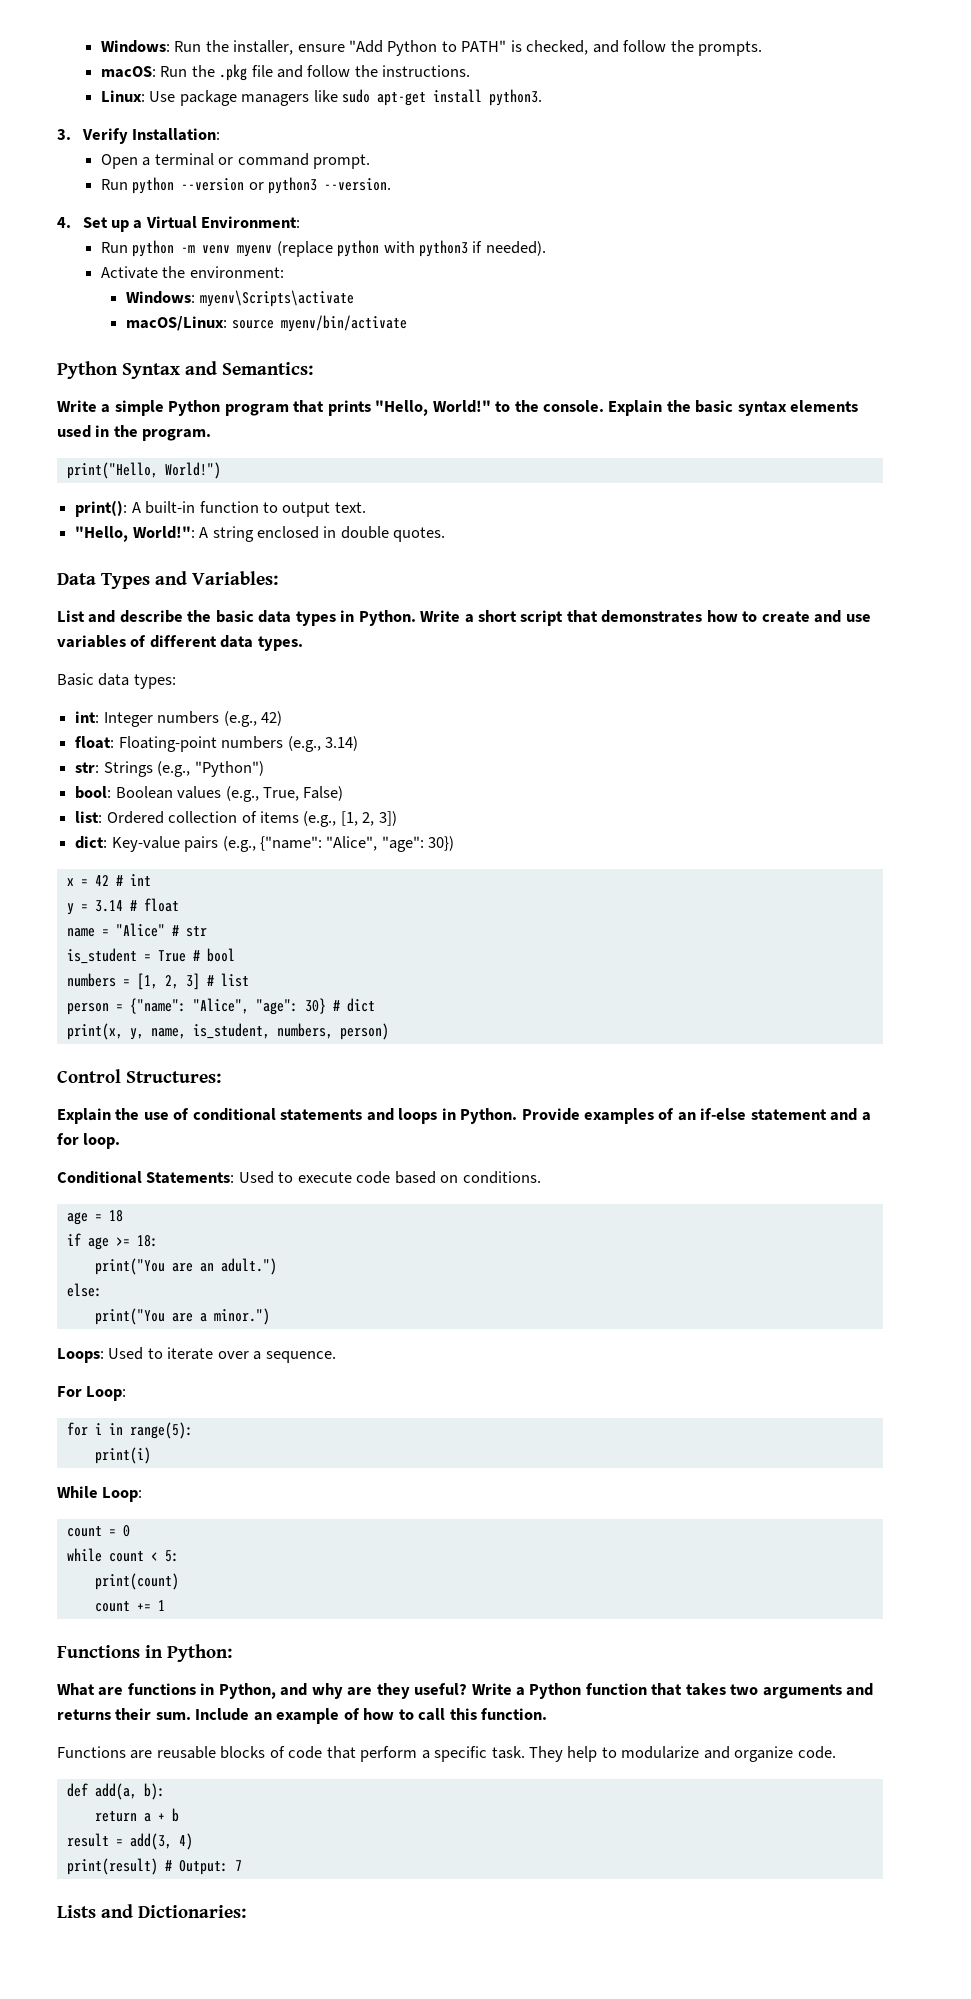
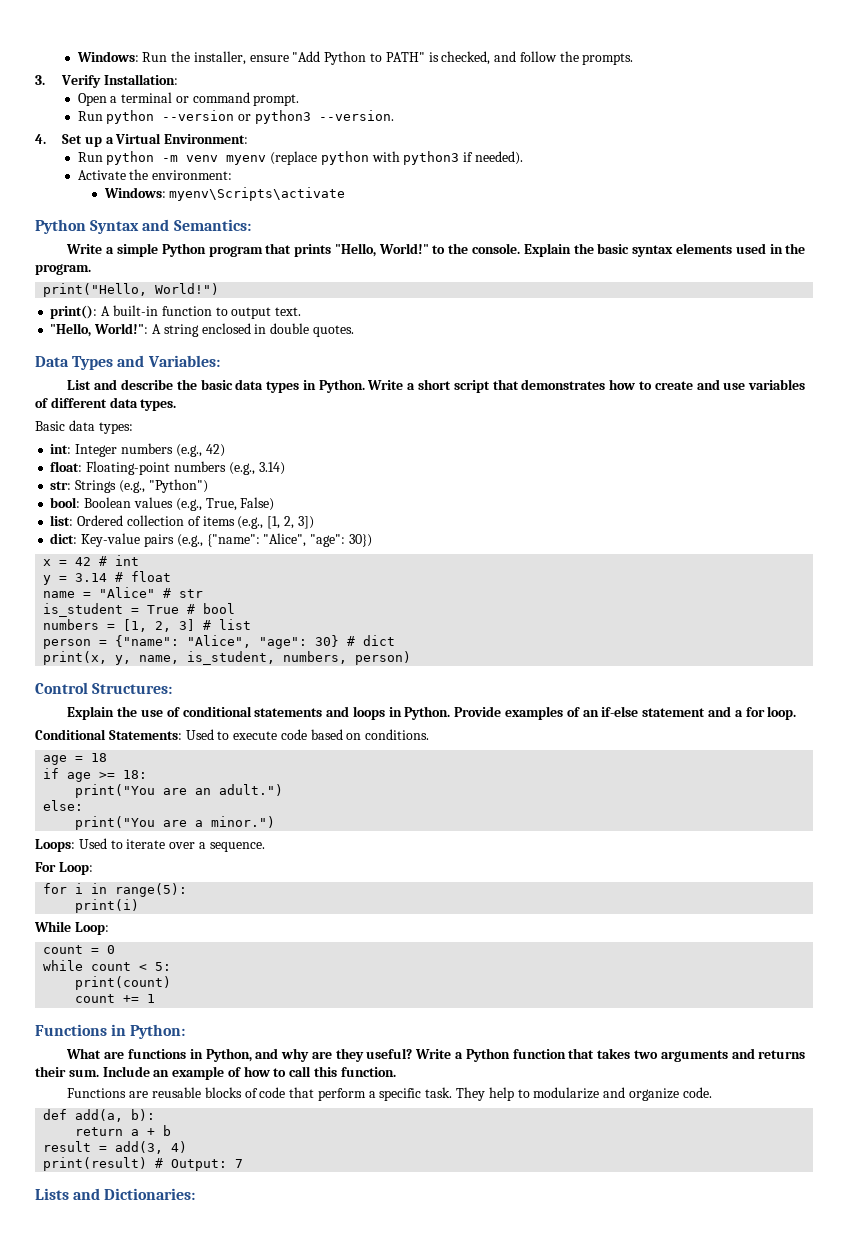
- macOS: Run the .pkg file and follow the instructions.
- Linux: Use package managers like sudo apt-get install python3.
- macOS/Linux: source myenv/bin/activate

